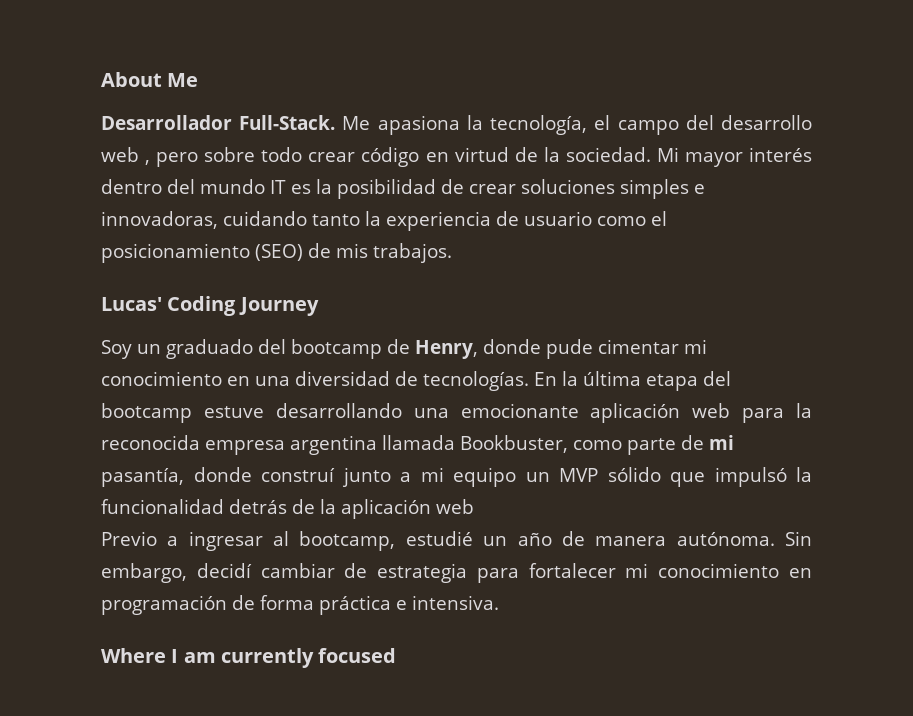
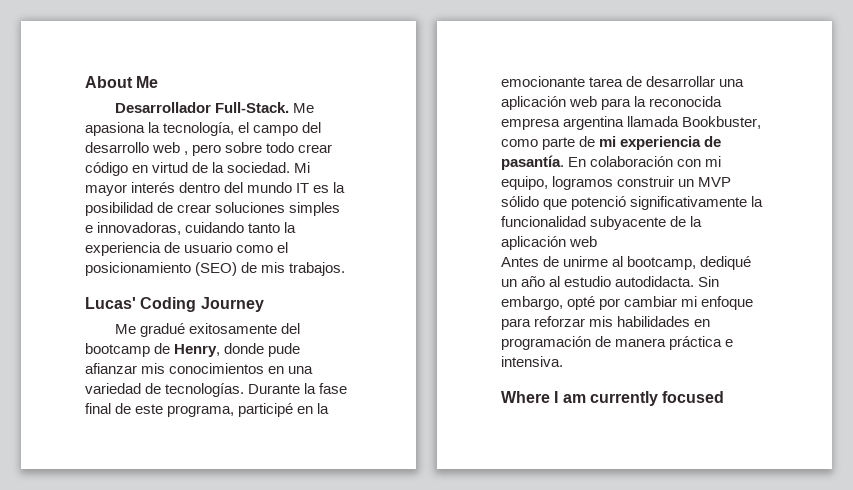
- Soy un graduado del bootcamp de Henry, donde pude cimentar mi conocimiento en una diversidad de tecnologías.
+ Me gradué exitosamente del bootcamp de Henry, donde pude afianzar mis conocimientos en una variedad de tecnologías.
- En la última etapa del bootcamp estuve desarrollando una emocionante aplicación web para la reconocida empresa argentina llamada Bookbuster, como parte de mi pasantía, donde construí junto a mi equipo un MVP sólido que impulsó la funcionalidad detrás de la aplicación web
+ Durante la fase final de este programa, participé en la emocionante tarea de desarrollar una aplicación web para la reconocida empresa argentina llamada Bookbuster, como parte de mi experiencia de pasantía. En colaboración con mi equipo, logramos construir un MVP sólido que potenció significativamente la funcionalidad subyacente de la aplicación web
- Previo a ingresar al bootcamp, estudié un año de manera autónoma. Sin embargo, decidí cambiar de estrategia para fortalecer mi conocimiento en programación de forma práctica e intensiva.
+ Antes de unirme al bootcamp, dediqué un año al estudio autodidacta. Sin embargo, opté por cambiar mi enfoque para reforzar mis habilidades en programación de manera práctica e intensiva.

